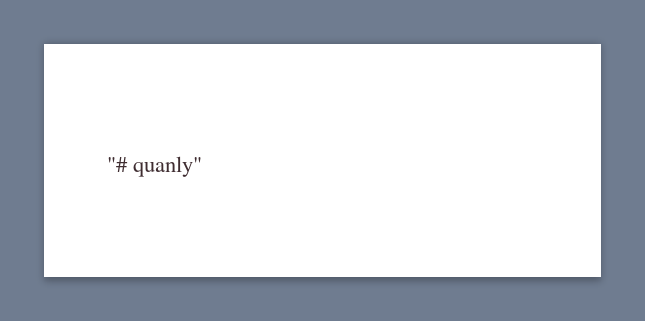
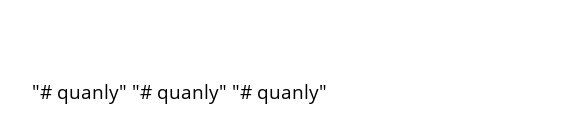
- "# quanly"
+ "# quanly" "# quanly" "# quanly"

